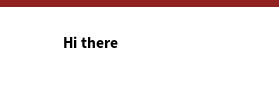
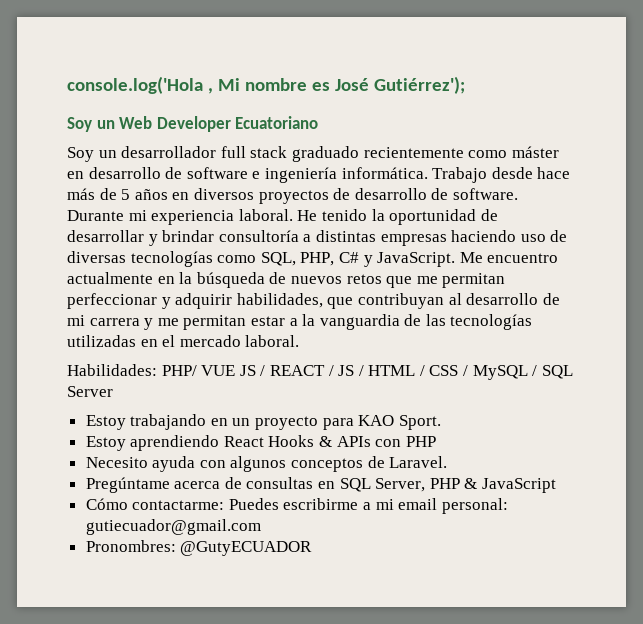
- Hi there
+ console.log('Hola , Mi nombre es José Gutiérrez');
+ Soy un Web Developer Ecuatoriano
+ Soy un desarrollador full stack graduado recientemente como máster en desarrollo de software e ingeniería informática. Trabajo desde hace más de 5 años en diversos proyectos de desarrollo de software. Durante mi experiencia laboral. He tenido la oportunidad de desarrollar y brindar consultoría a distintas empresas haciendo uso de diversas tecnologías como SQL, PHP, C# y JavaScript. Me encuentro actualmente en la búsqueda de nuevos retos que me permitan perfeccionar y adquirir habilidades, que contribuyan al desarrollo de mi carrera y me permitan estar a la vanguardia de las tecnologías utilizadas en el mercado laboral.
+ Habilidades: PHP/ VUE JS / REACT / JS / HTML / CSS / MySQL / SQL Server
+ Estoy trabajando en un proyecto para KAO Sport.
+ Estoy aprendiendo React Hooks & APIs con PHP
+ Necesito ayuda con algunos conceptos de Laravel.
+ Pregúntame acerca de consultas en SQL Server, PHP & JavaScript
+ Cómo contactarme: Puedes escribirme a mi email personal: gutiecuador@gmail.com
+ Pronombres: @GutyECUADOR

